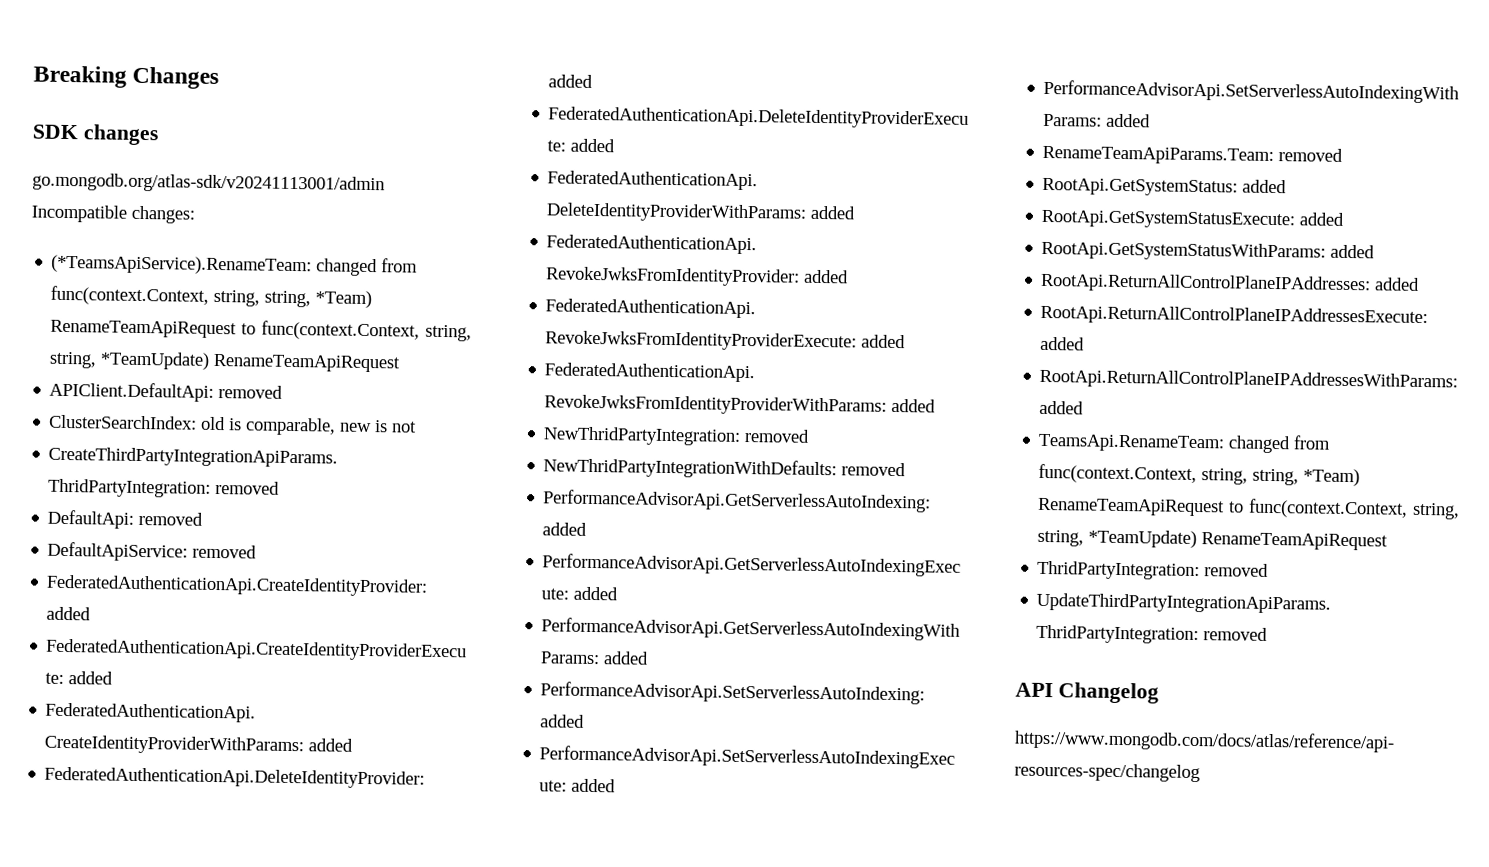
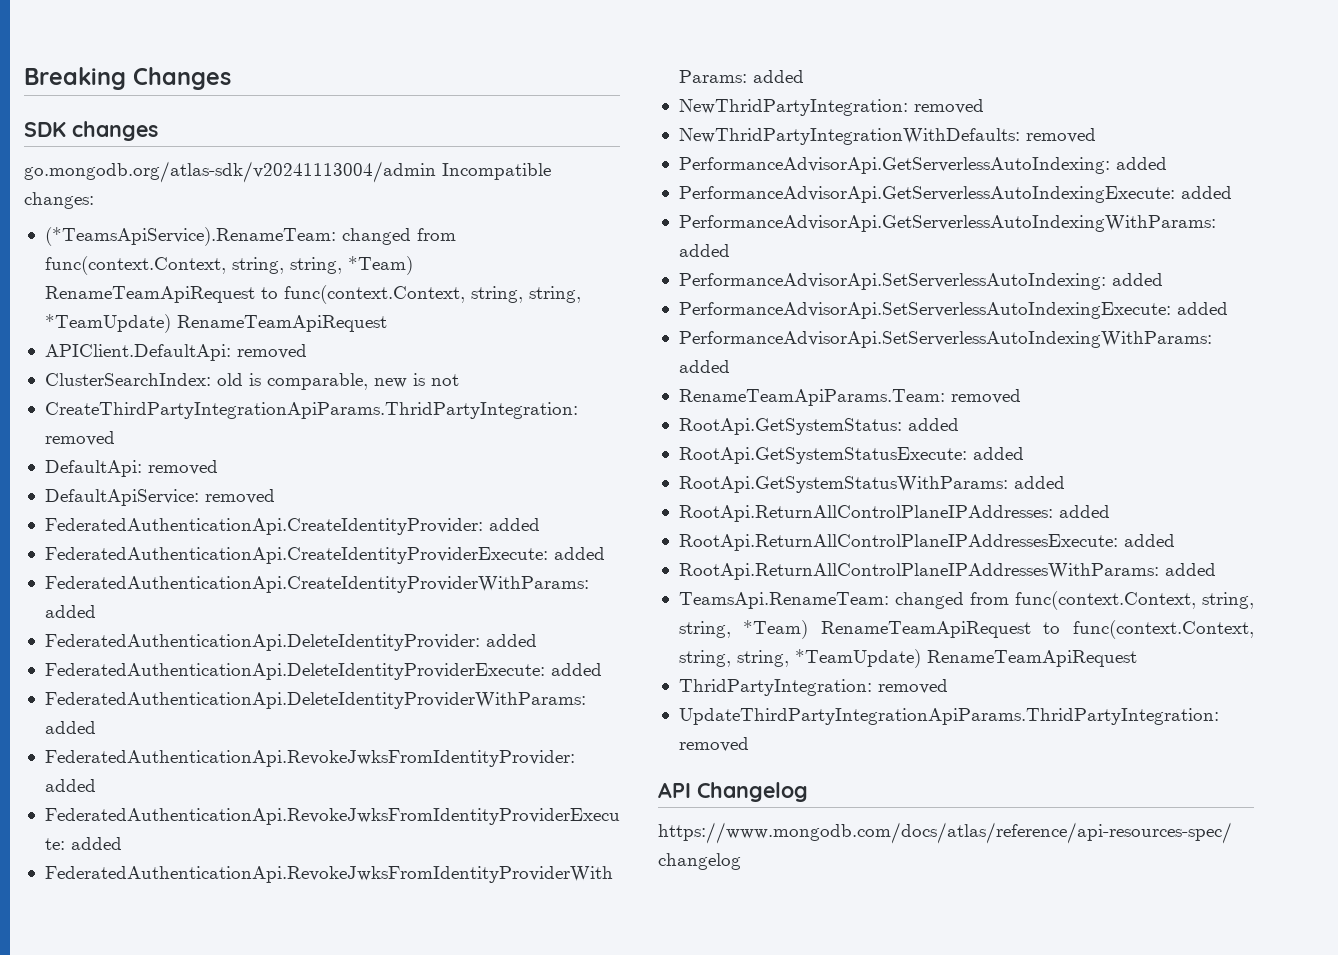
- go.mongodb.org/atlas-sdk/v20241113001/admin Incompatible changes:
+ go.mongodb.org/atlas-sdk/v20241113004/admin Incompatible changes:

